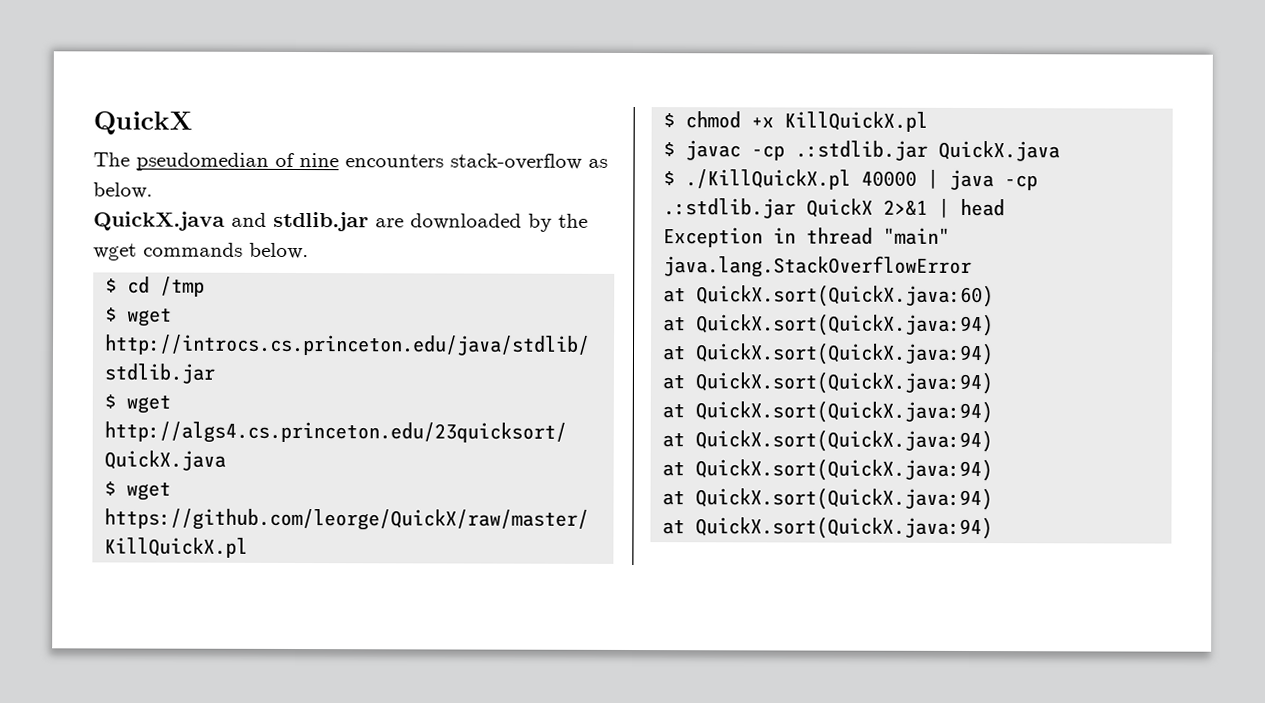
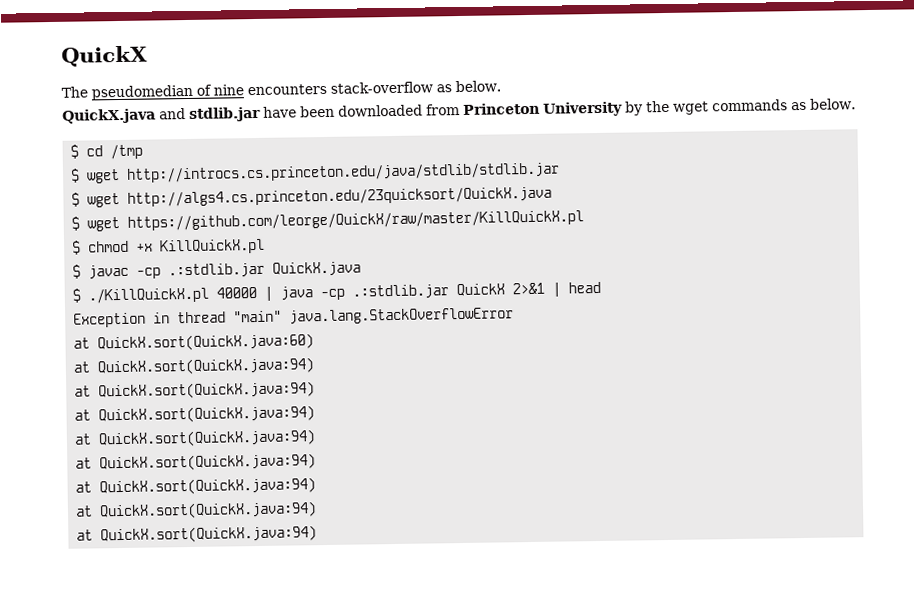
- QuickX.java and stdlib.jar are downloaded by the wget commands below.
+ QuickX.java and stdlib.jar have been downloaded from Princeton University by the wget commands as below.

